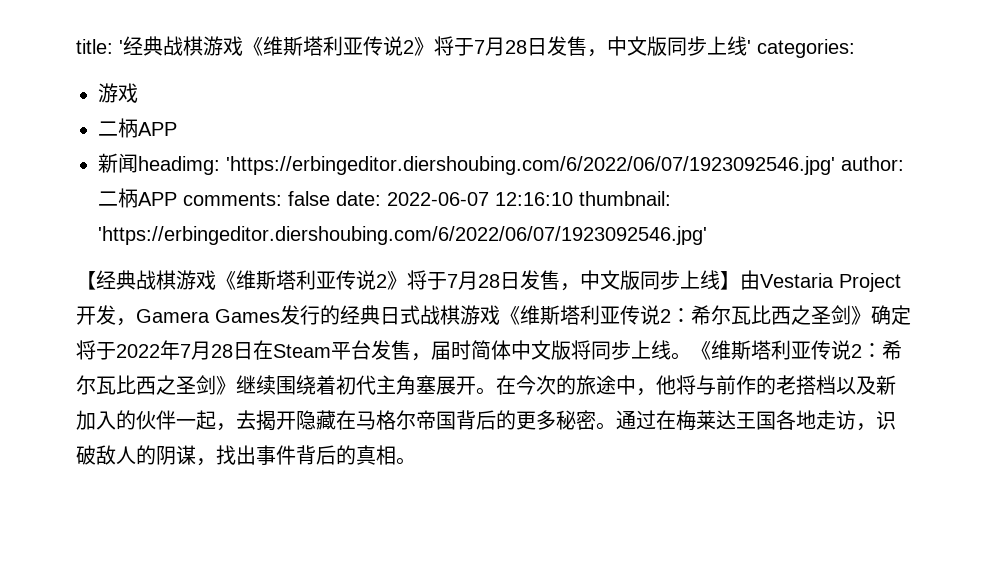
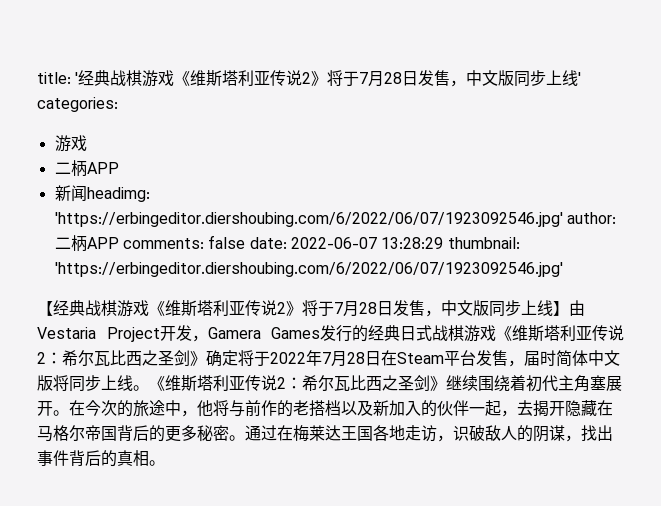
- 新闻headimg: 'https://erbingeditor.diershoubing.com/6/2022/06/07/1923092546.jpg' author:二柄APP comments: false date: 2022-06-07 12:16:10 thumbnail: 'https://erbingeditor.diershoubing.com/6/2022/06/07/1923092546.jpg'
+ 新闻headimg: 'https://erbingeditor.diershoubing.com/6/2022/06/07/1923092546.jpg' author:二柄APP comments: false date: 2022-06-07 13:28:29 thumbnail: 'https://erbingeditor.diershoubing.com/6/2022/06/07/1923092546.jpg'

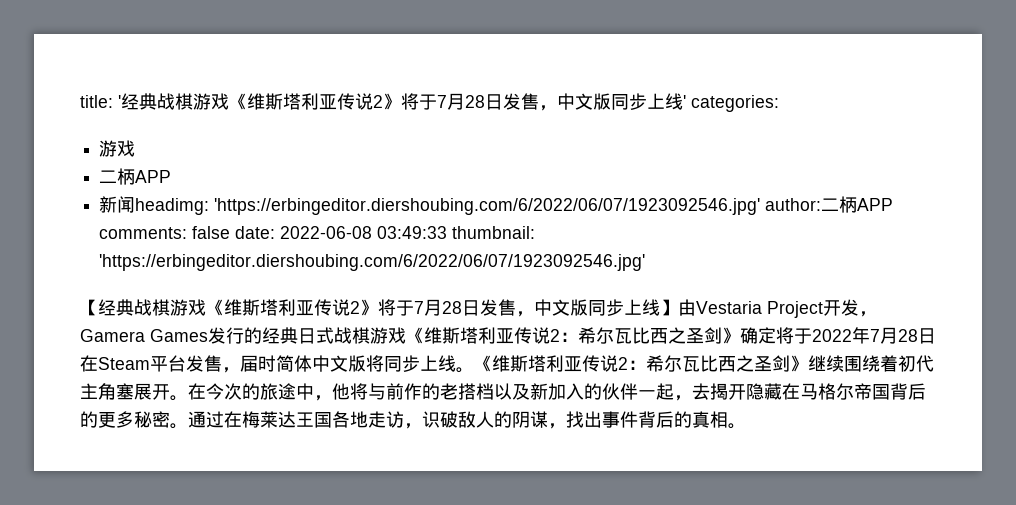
- 新闻headimg: 'https://erbingeditor.diershoubing.com/6/2022/06/07/1923092546.jpg' author:二柄APP comments: false date: 2022-06-07 13:28:29 thumbnail: 'https://erbingeditor.diershoubing.com/6/2022/06/07/1923092546.jpg'
+ 新闻headimg: 'https://erbingeditor.diershoubing.com/6/2022/06/07/1923092546.jpg' author:二柄APP comments: false date: 2022-06-08 03:49:33 thumbnail: 'https://erbingeditor.diershoubing.com/6/2022/06/07/1923092546.jpg'

